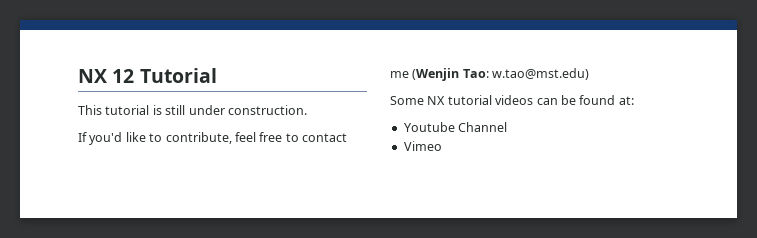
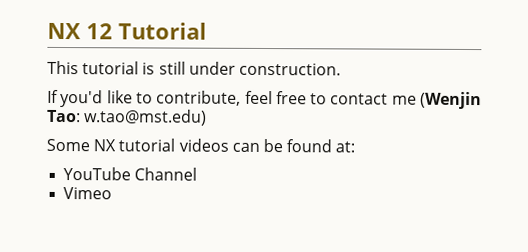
- Youtube Channel
+ YouTube Channel

